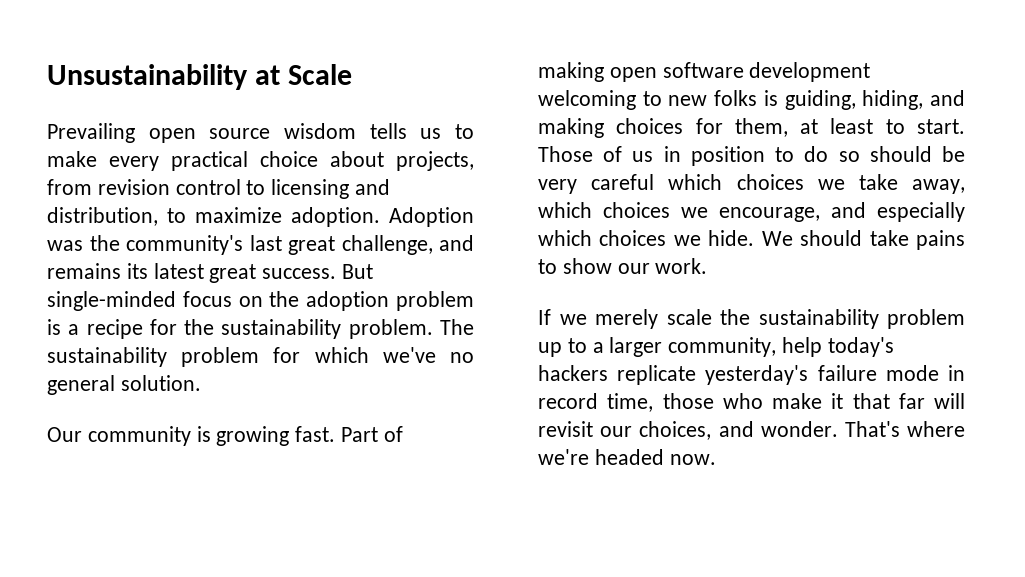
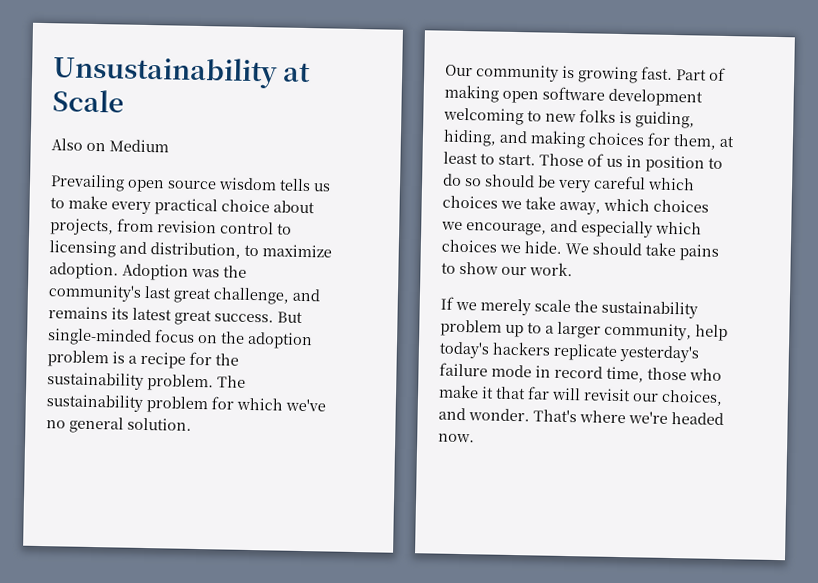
+ Also on Medium

